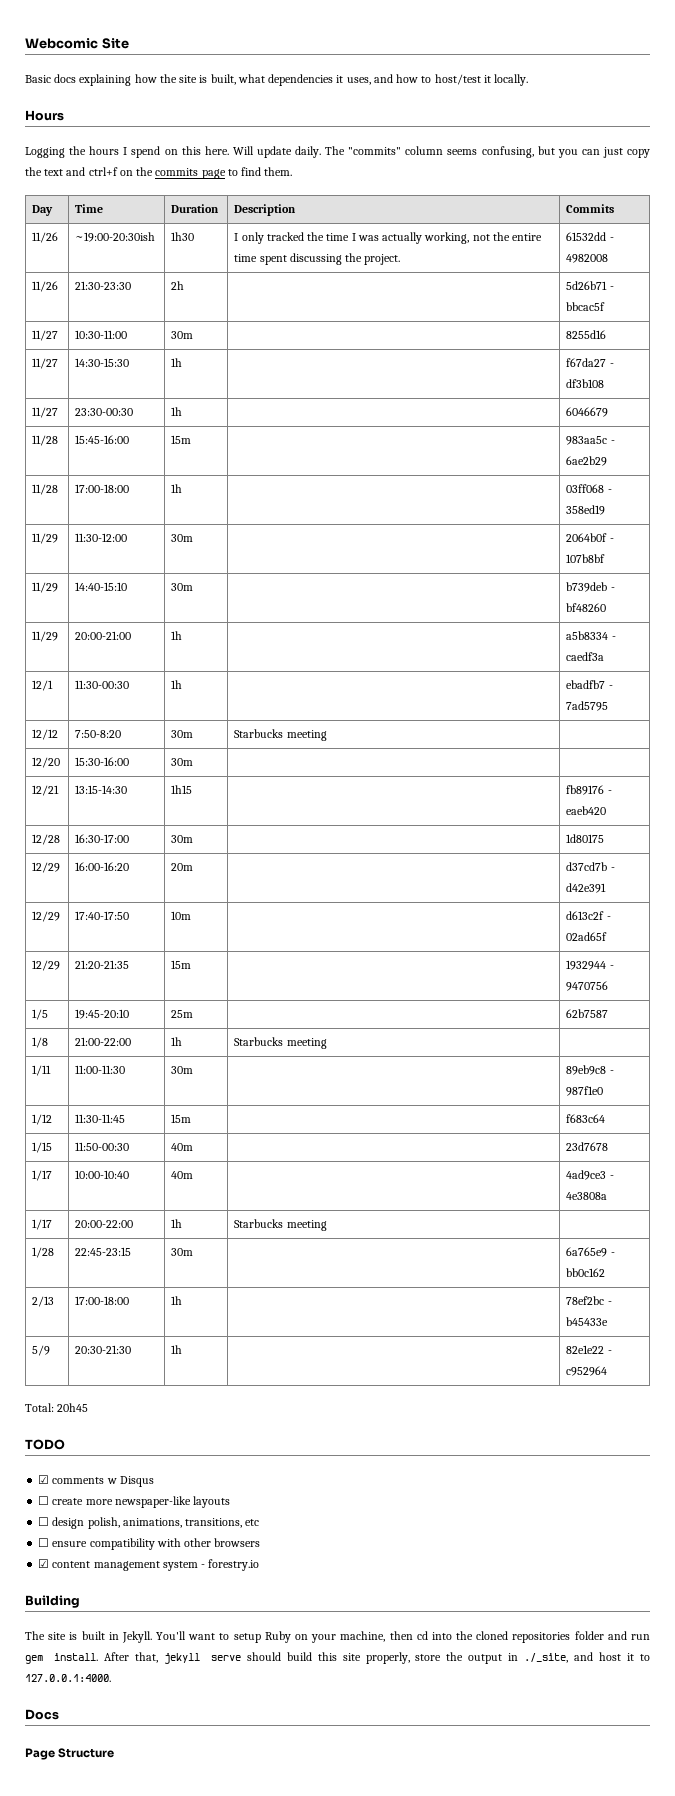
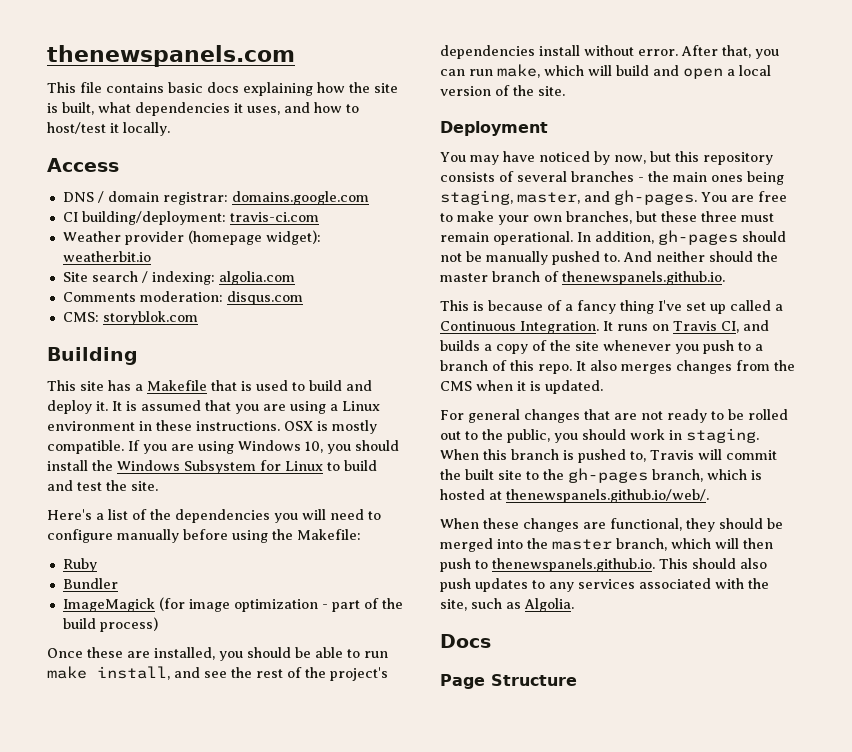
- Webcomic Site
- Basic docs explaining how the site is built, what dependencies it uses, and how to host/test it locally.
+ thenewspanels.com
+ This file contains basic docs explaining how the site is built, what dependencies it uses, and how to host/test it locally.
- Hours
- Logging the hours I spend on this here. Will update daily. The "commits" column seems confusing, but you can just copy the text and ctrl+f on the commits page to find them.
- Day | Time | Duration | Description | Commits
- 11/26 | ~19:00-20:30ish | 1h30 | I only tracked the time I was actually working, not the entire time spent discussing the project. | 61532dd - 4982008
- 11/26 | 21:30-23:30 | 2h | | 5d26b71 - bbcac5f
- 11/27 | 10:30-11:00 | 30m | | 8255d16
- 11/27 | 14:30-15:30 | 1h | | f67da27 - df3b108
- 11/27 | 23:30-00:30 | 1h | | 6046679
- 11/28 | 15:45-16:00 | 15m | | 983aa5c - 6ae2b29
- 11/28 | 17:00-18:00 | 1h | | 03ff068 - 358ed19
- 11/29 | 11:30-12:00 | 30m | | 2064b0f - 107b8bf
- 11/29 | 14:40-15:10 | 30m | | b739deb - bf48260
- 11/29 | 20:00-21:00 | 1h | | a5b8334 - caedf3a
- 12/1 | 11:30-00:30 | 1h | | ebadfb7 - 7ad5795
- 12/12 | 7:50-8:20 | 30m | Starbucks meeting |
- 12/20 | 15:30-16:00 | 30m | |
- 12/21 | 13:15-14:30 | 1h15 | | fb89176 - eaeb420
- 12/28 | 16:30-17:00 | 30m | | 1d80175
- 12/29 | 16:00-16:20 | 20m | | d37cd7b - d42e391
- 12/29 | 17:40-17:50 | 10m | | d613c2f - 02ad65f
- 12/29 | 21:20-21:35 | 15m | | 1932944 - 9470756
- 1/5 | 19:45-20:10 | 25m | | 62b7587
- 1/8 | 21:00-22:00 | 1h | Starbucks meeting |
- 1/11 | 11:00-11:30 | 30m | | 89eb9c8 - 987f1e0
- 1/12 | 11:30-11:45 | 15m | | f683c64
- 1/15 | 11:50-00:30 | 40m | | 23d7678
- 1/17 | 10:00-10:40 | 40m | | 4ad9ce3 - 4e3808a
- 1/17 | 20:00-22:00 | 1h | Starbucks meeting |
- 1/28 | 22:45-23:15 | 30m | | 6a765e9 - bb0c162
- 2/13 | 17:00-18:00 | 1h | | 78ef2bc - b45433e
- 5/9 | 20:30-21:30 | 1h | | 82e1e22 - c952964
- Total: 20h45
- TODO
- ☑ comments w Disqus
- ☐ create more newspaper-like layouts
- ☐ design polish, animations, transitions, etc
- ☐ ensure compatibility with other browsers
- ☑ content management system - forestry.io
+ Access
+ DNS / domain registrar: domains.google.com
+ CI building/deployment: travis-ci.com
+ Weather provider (homepage widget): weatherbit.io
+ Site search / indexing: algolia.com
+ Comments moderation: disqus.com
+ CMS: storyblok.com
  Building
- The site is built in Jekyll. You'll want to setup Ruby on your machine, then cd into the cloned repositories folder and run gem install. After that, jekyll serve should build this site properly, store the output in ./_site, and host it to 127.0.0.1:4000.
+ This site has a Makefile that is used to build and deploy it. It is assumed that you are using a Linux environment in these instructions. OSX is mostly compatible. If you are using Windows 10, you should install the Windows Subsystem for Linux to build and test the site.
+ Here's a list of the dependencies you will need to configure manually before using the Makefile:
+ Ruby
+ Bundler
+ ImageMagick (for image optimization - part of the build process)
+ Once these are installed, you should be able to run make install, and see the rest of the project's dependencies install without error. After that, you can run make, which will build and open a local version of the site.
+ Deployment
+ You may have noticed by now, but this repository consists of several branches - the main ones being staging, master, and gh-pages. You are free to make your own branches, but these three must remain operational. In addition, gh-pages should not be manually pushed to. And neither should the master branch of thenewspanels.github.io.
+ This is because of a fancy thing I've set up called a Continuous Integration. It runs on Travis CI, and builds a copy of the site whenever you push to a branch of this repo. It also merges changes from the CMS when it is updated.
+ For general changes that are not ready to be rolled out to the public, you should work in staging. When this branch is pushed to, Travis will commit the built site to the gh-pages branch, which is hosted at thenewspanels.github.io/web/.
+ When these changes are functional, they should be merged into the master branch, which will then push to thenewspanels.github.io. This should also push updates to any services associated with the site, such as Algolia.

